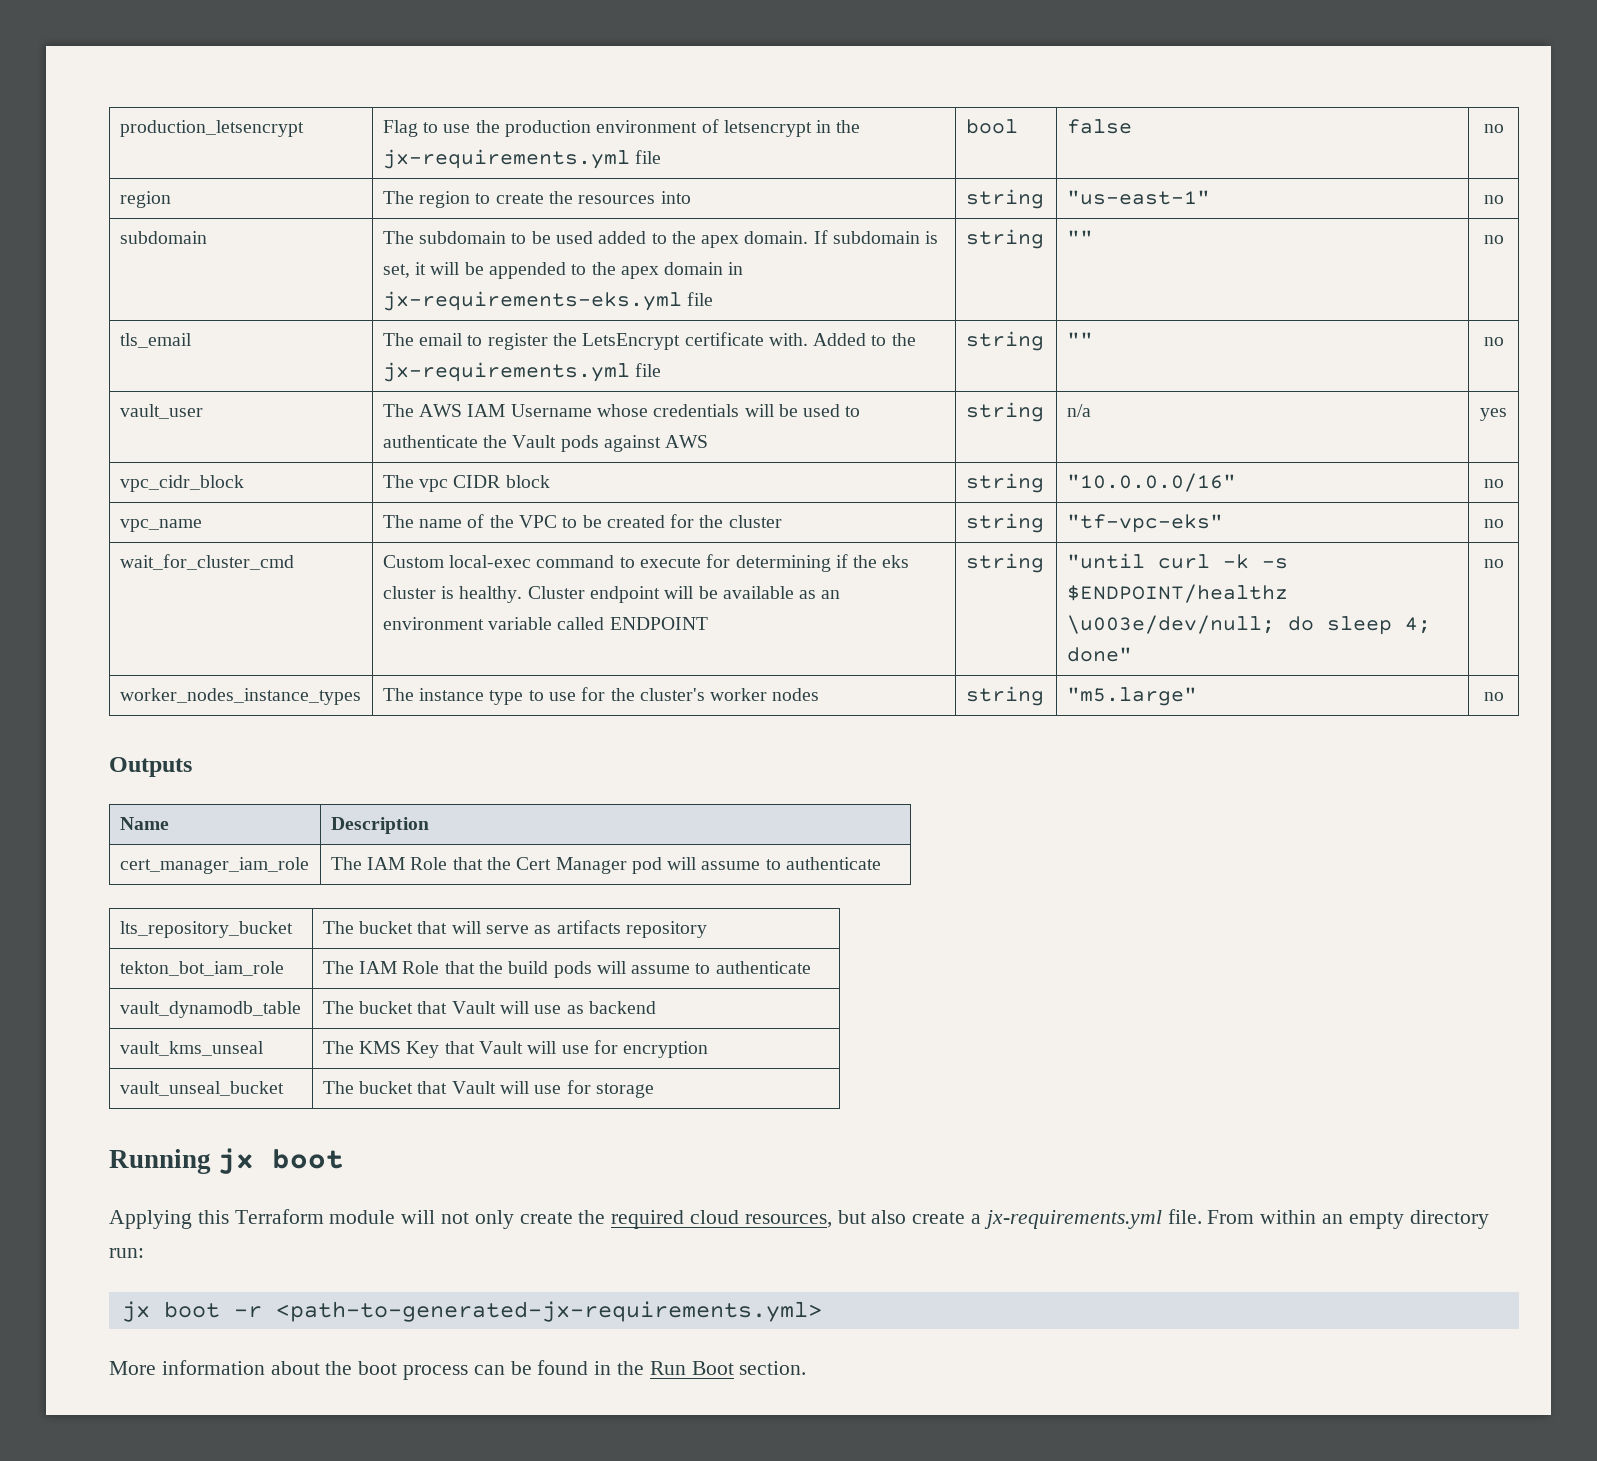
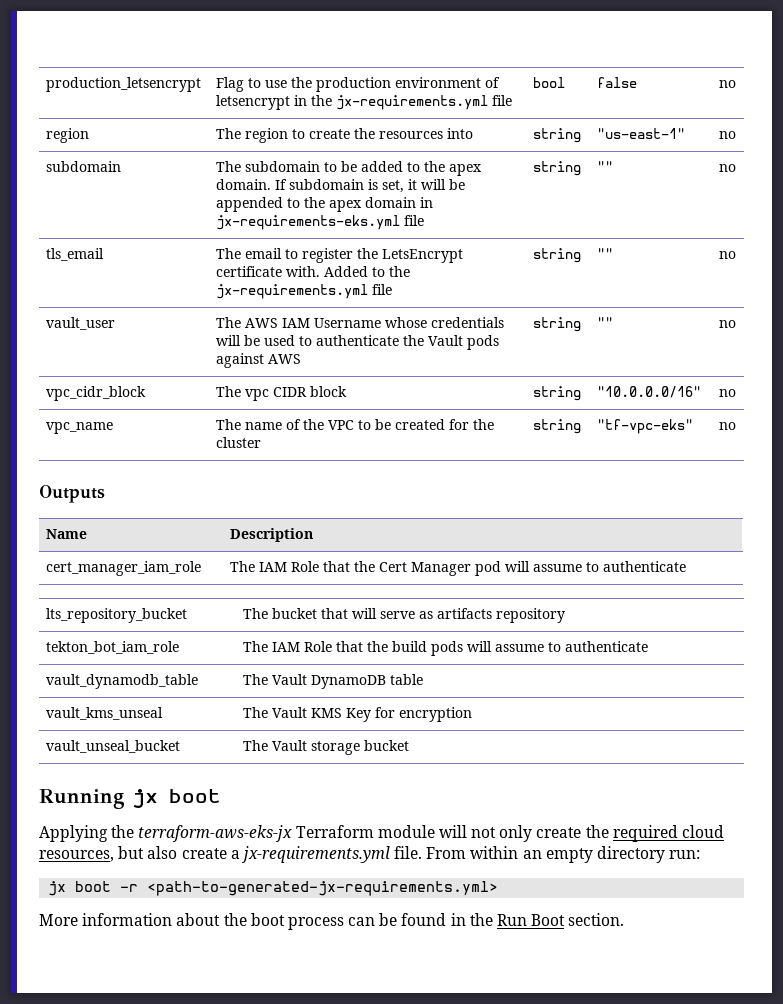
- subdomain | The subdomain to be used added to the apex domain. If subdomain is set, it will be appended to the apex domain in jx-requirements-eks.yml file | string | "" | no
+ subdomain | The subdomain to be added to the apex domain. If subdomain is set, it will be appended to the apex domain in jx-requirements-eks.yml file | string | "" | no
- vault_user | The AWS IAM Username whose credentials will be used to authenticate the Vault pods against AWS | string | n/a | yes
+ vault_user | The AWS IAM Username whose credentials will be used to authenticate the Vault pods against AWS | string | "" | no
- wait_for_cluster_cmd | Custom local-exec command to execute for determining if the eks cluster is healthy. Cluster endpoint will be available as an environment variable called ENDPOINT | string | "until curl -k -s $ENDPOINT/healthz \u003e/dev/null; do sleep 4; done" | no
- worker_nodes_instance_types | The instance type to use for the cluster's worker nodes | string | "m5.large" | no
- vault_dynamodb_table | The bucket that Vault will use as backend
+ vault_dynamodb_table | The Vault DynamoDB table
- vault_kms_unseal | The KMS Key that Vault will use for encryption
+ vault_kms_unseal | The Vault KMS Key for encryption
- vault_unseal_bucket | The bucket that Vault will use for storage
+ vault_unseal_bucket | The Vault storage bucket
- Applying this Terraform module will not only create the required cloud resources, but also create a jx-requirements.yml file.
+ Applying the terraform-aws-eks-jx Terraform module will not only create the required cloud resources, but also create a jx-requirements.yml file.

